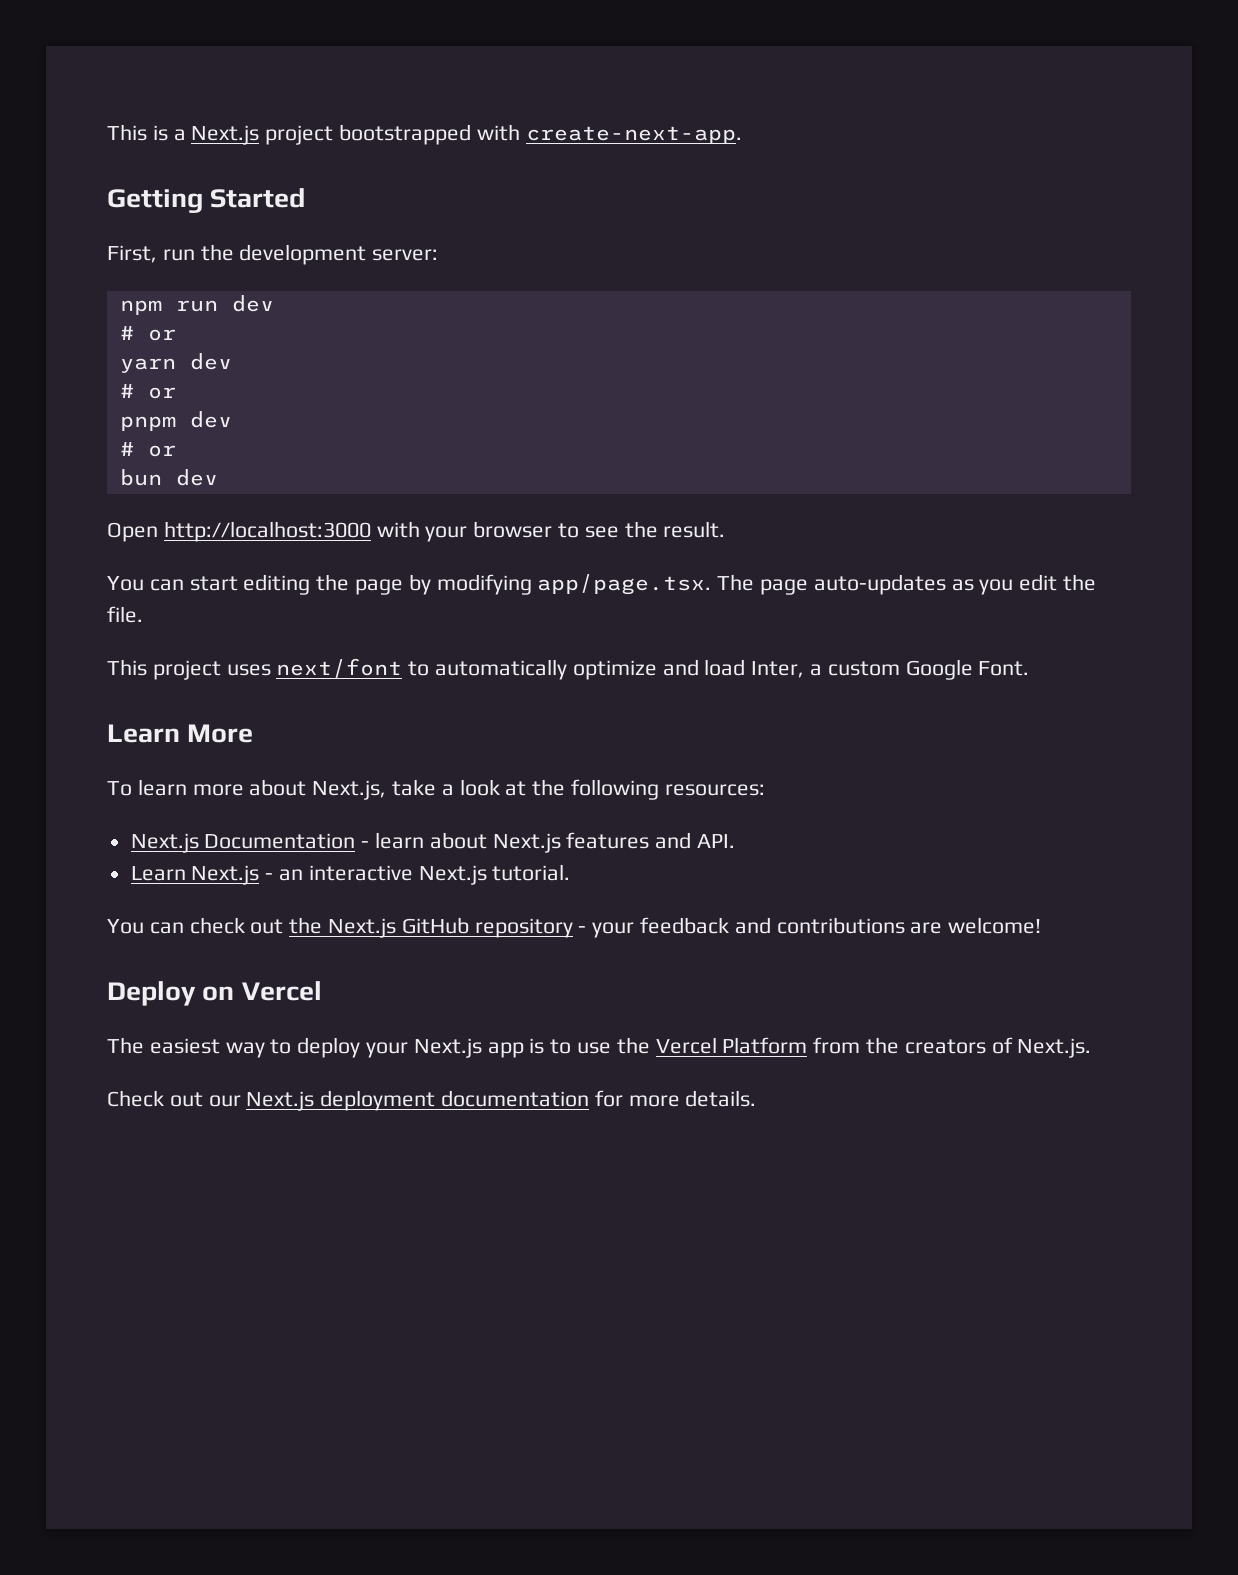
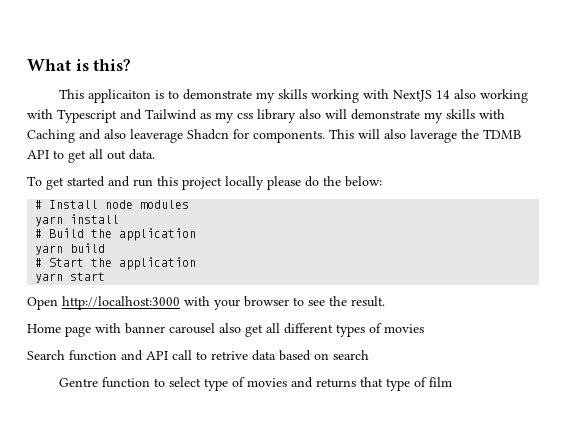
- This is a Next.js project bootstrapped with create-next-app.
- Getting Started
- First, run the development server:
- npm run dev
- # or
- yarn dev
- # or
- pnpm dev
- # or
- bun dev
+ What is this?
+ This applicaiton is to demonstrate my skills working with NextJS 14 also working with Typescript and Tailwind as my css library also will demonstrate my skills with Caching and also leaverage Shadcn for components. This will also laverage the TDMB API to get all out data.
+ To get started and run this project locally please do the below:
+ # Install node modules
+ yarn install
+ # Build the application
+ yarn build
+ # Start the application
+ yarn start
- You can start editing the page by modifying app/page.tsx. The page auto-updates as you edit the file.
- This project uses next/font to automatically optimize and load Inter, a custom Google Font.
- Learn More
- To learn more about Next.js, take a look at the following resources:
- Next.js Documentation - learn about Next.js features and API.
- Learn Next.js - an interactive Next.js tutorial.
- You can check out the Next.js GitHub repository - your feedback and contributions are welcome!
- Deploy on Vercel
- The easiest way to deploy your Next.js app is to use the Vercel Platform from the creators of Next.js.
- Check out our Next.js deployment documentation for more details.
+ Home page with banner carousel also get all different types of movies
+ Search function and API call to retrive data based on search
+ Gentre function to select type of movies and returns that type of film

